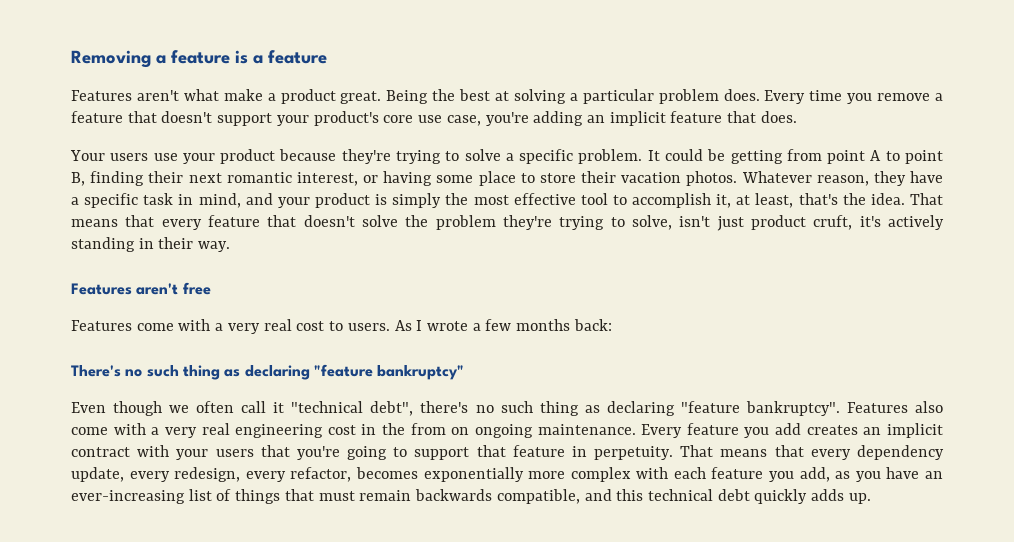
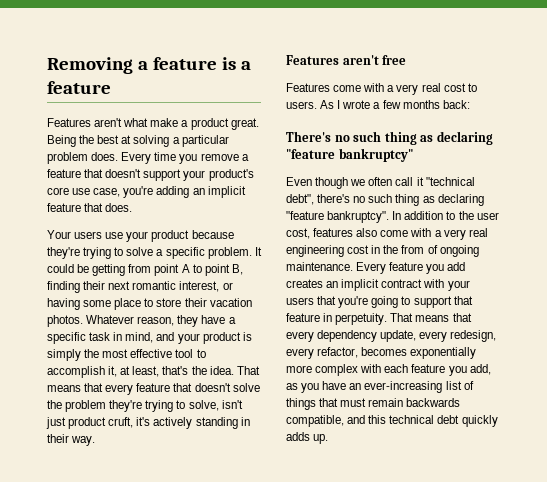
- Features also come with a very real engineering cost in the from on ongoing maintenance.
+ In addition to the user cost, features also come with a very real engineering cost in the from of ongoing maintenance.

